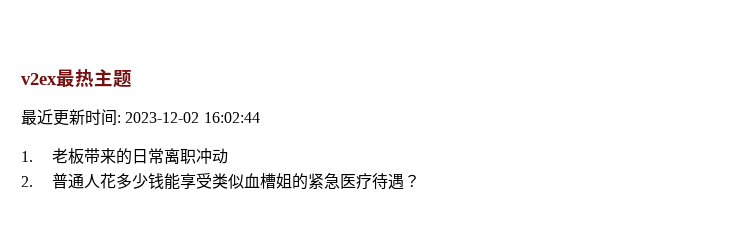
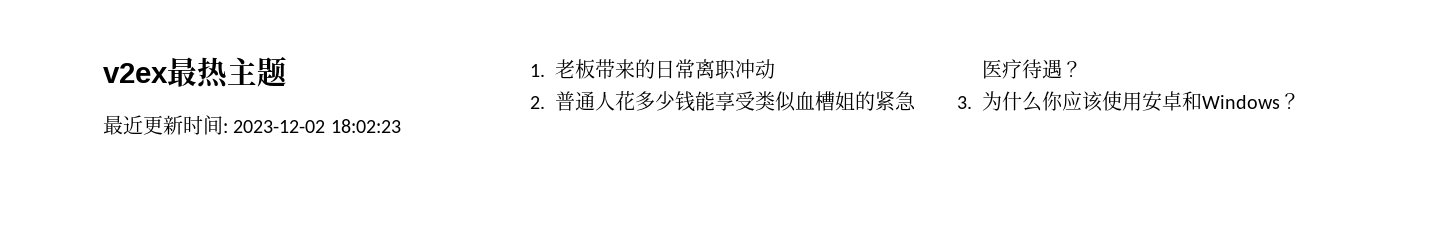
- 最近更新时间: 2023-12-02 16:02:44
+ 最近更新时间: 2023-12-02 18:02:23
+ 3.为什么你应该使用安卓和Windows？

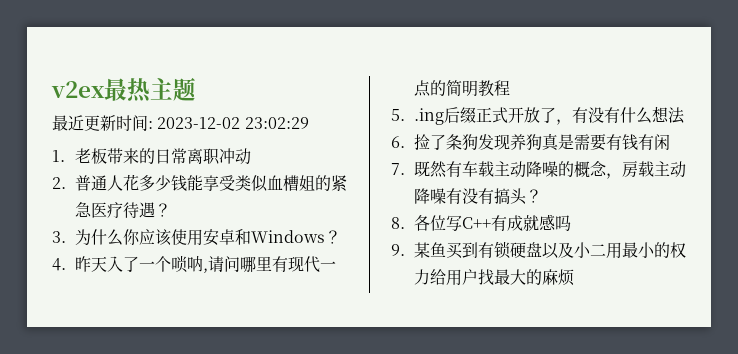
- 最近更新时间: 2023-12-02 18:02:23
+ 最近更新时间: 2023-12-02 23:02:29
+ 4.昨天入了一个唢呐,请问哪里有现代一点的简明教程
+ 5. .ing后缀正式开放了，有没有什么想法
+ 6.捡了条狗发现养狗真是需要有钱有闲
+ 7.既然有车载主动降噪的概念，房载主动降噪有没有搞头？
+ 8.各位写C++有成就感吗
+ 9.某鱼买到有锁硬盘以及小二用最小的权力给用户找最大的麻烦

